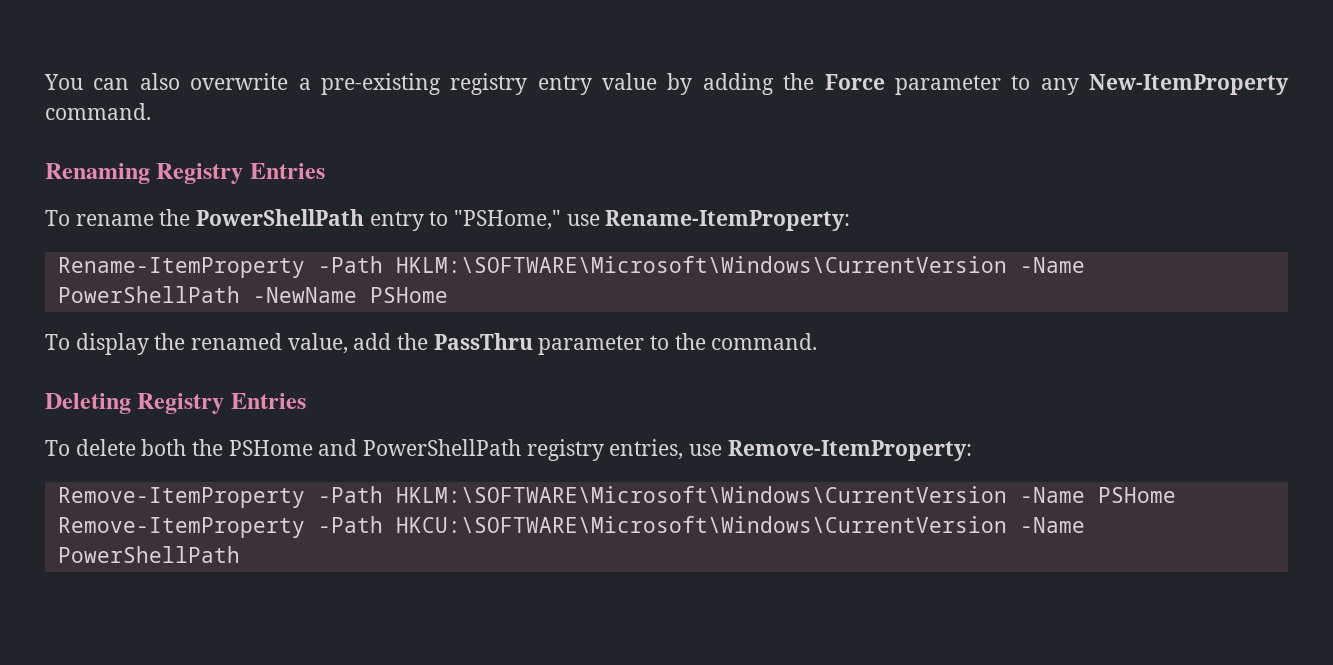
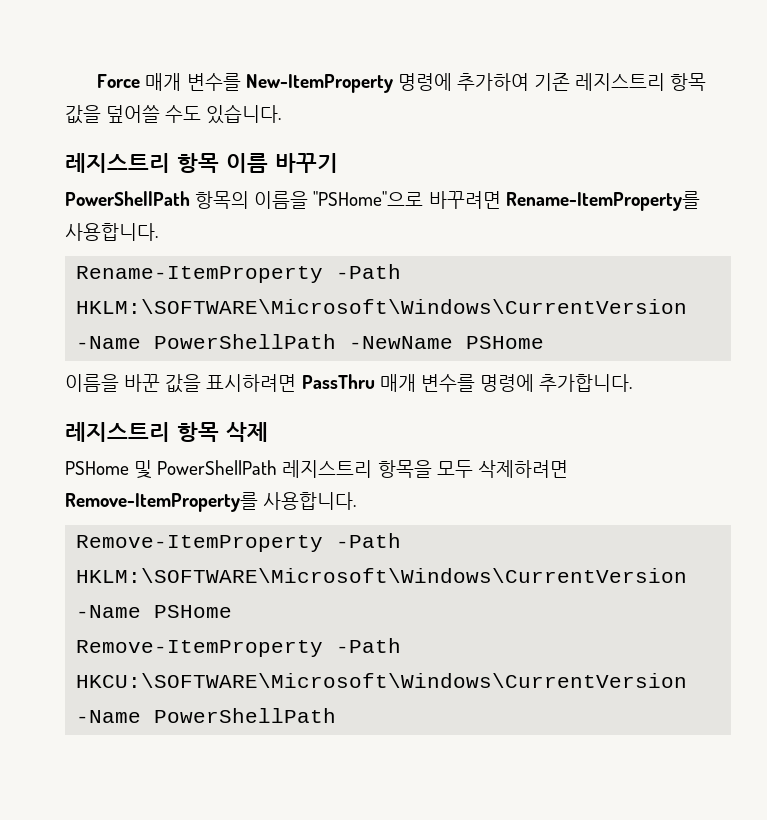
- You can also overwrite a pre-existing registry entry value by adding the Force parameter to any New-ItemProperty command.
- Renaming Registry Entries
- To rename the PowerShellPath entry to "PSHome," use Rename-ItemProperty:
+ Force 매개 변수를 New-ItemProperty 명령에 추가하여 기존 레지스트리 항목 값을 덮어쓸 수도 있습니다.
+ 레지스트리 항목 이름 바꾸기
+ PowerShellPath 항목의 이름을 "PSHome"으로 바꾸려면 Rename-ItemProperty를 사용합니다.
- To display the renamed value, add the PassThru parameter to the command.
- Deleting Registry Entries
- To delete both the PSHome and PowerShellPath registry entries, use Remove-ItemProperty:
+ 이름을 바꾼 값을 표시하려면 PassThru 매개 변수를 명령에 추가합니다.
+ 레지스트리 항목 삭제
+ PSHome 및 PowerShellPath 레지스트리 항목을 모두 삭제하려면 Remove-ItemProperty를 사용합니다.

